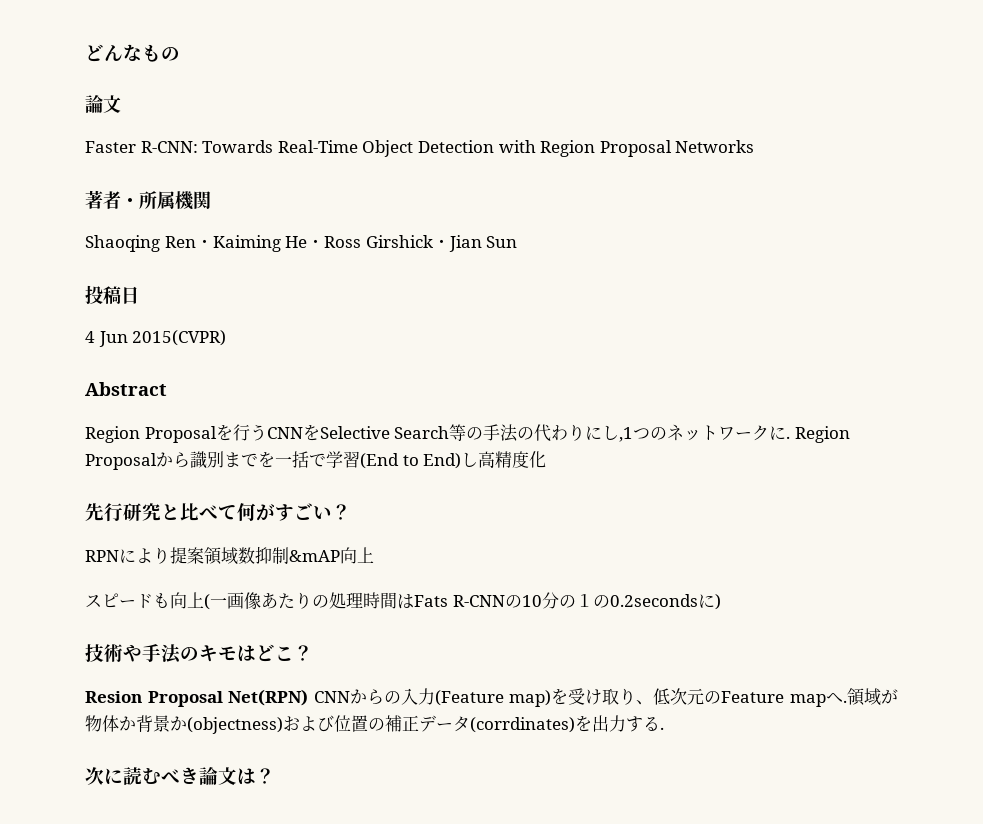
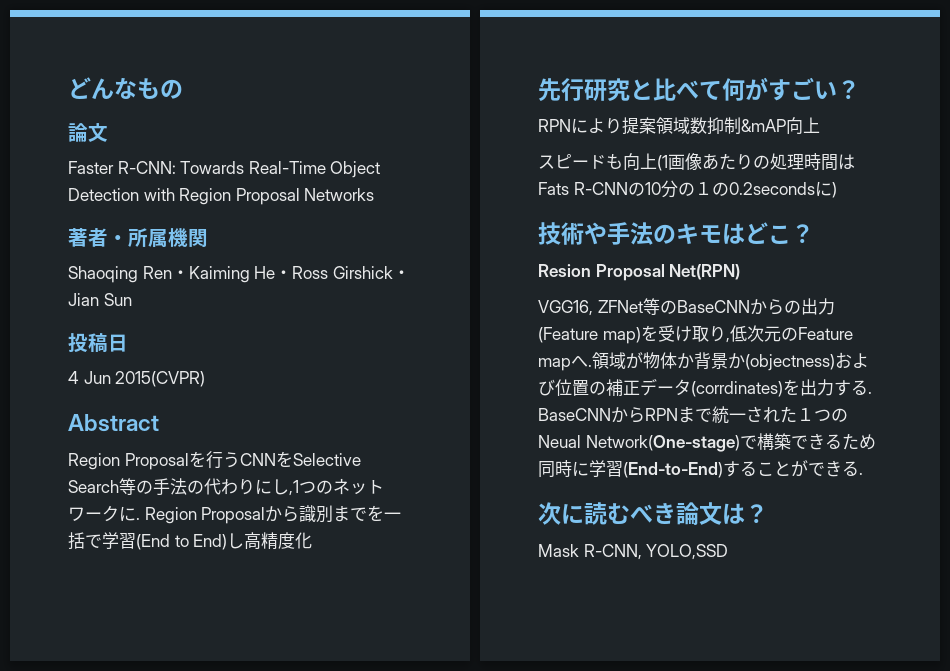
- スピードも向上(一画像あたりの処理時間はFats R-CNNの10分の１の0.2secondsに)
+ スピードも向上(1画像あたりの処理時間はFats R-CNNの10分の１の0.2secondsに)
- Resion Proposal Net(RPN) CNNからの入力(Feature map)を受け取り、低次元のFeature mapへ.
+ Resion Proposal Net(RPN)
+ VGG16, ZFNet等のBaseCNNからの出力(Feature map)を受け取り,低次元のFeature mapへ.
+ BaseCNNからRPNまで統一された１つのNeual Network(One-stage)で構築できるため同時に学習(End-to-End)することができる.
+ Mask R-CNN, YOLO,SSD

